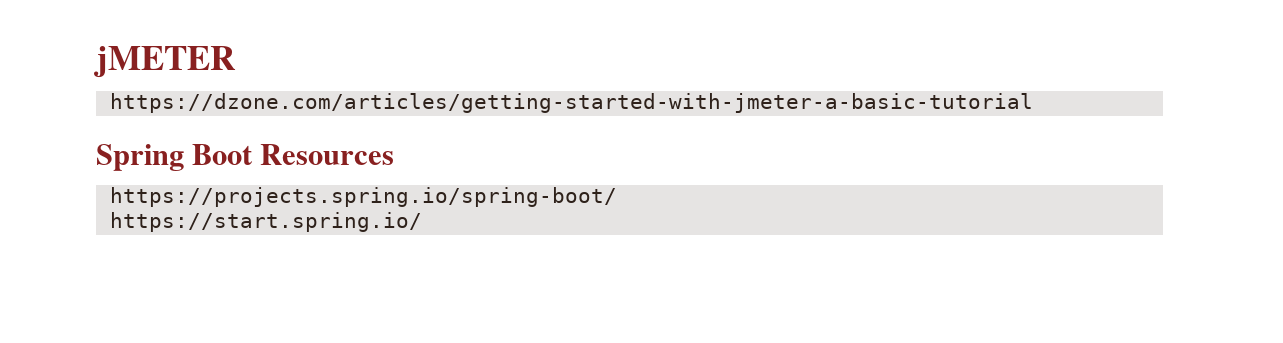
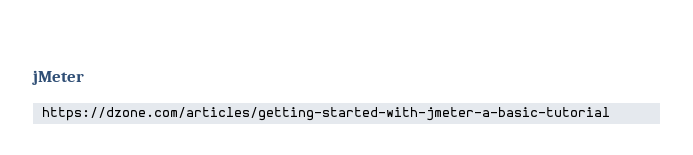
- jMETER
+ jMeter
- Spring Boot Resources
- https://projects.spring.io/spring-boot/
- https://start.spring.io/

